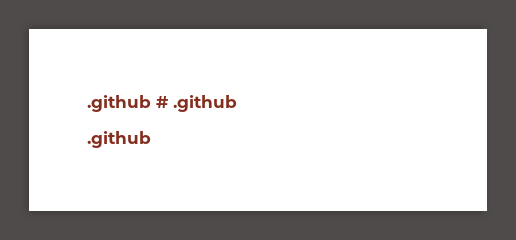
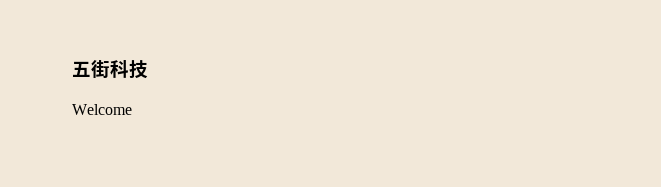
- .github # .github
- .github
+ 五街科技
+ Welcome

